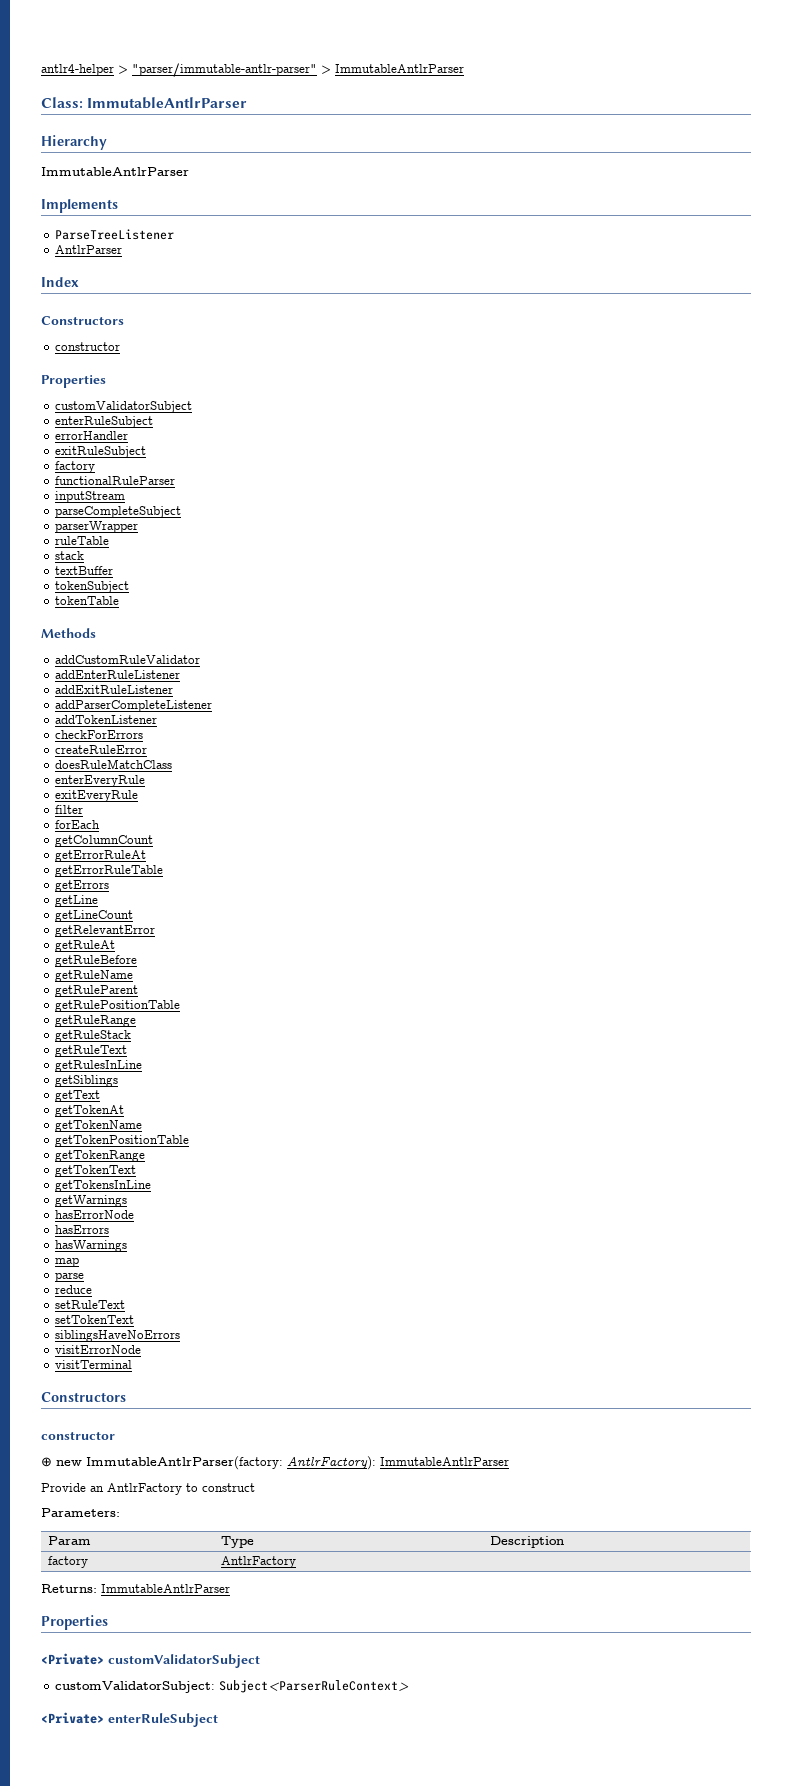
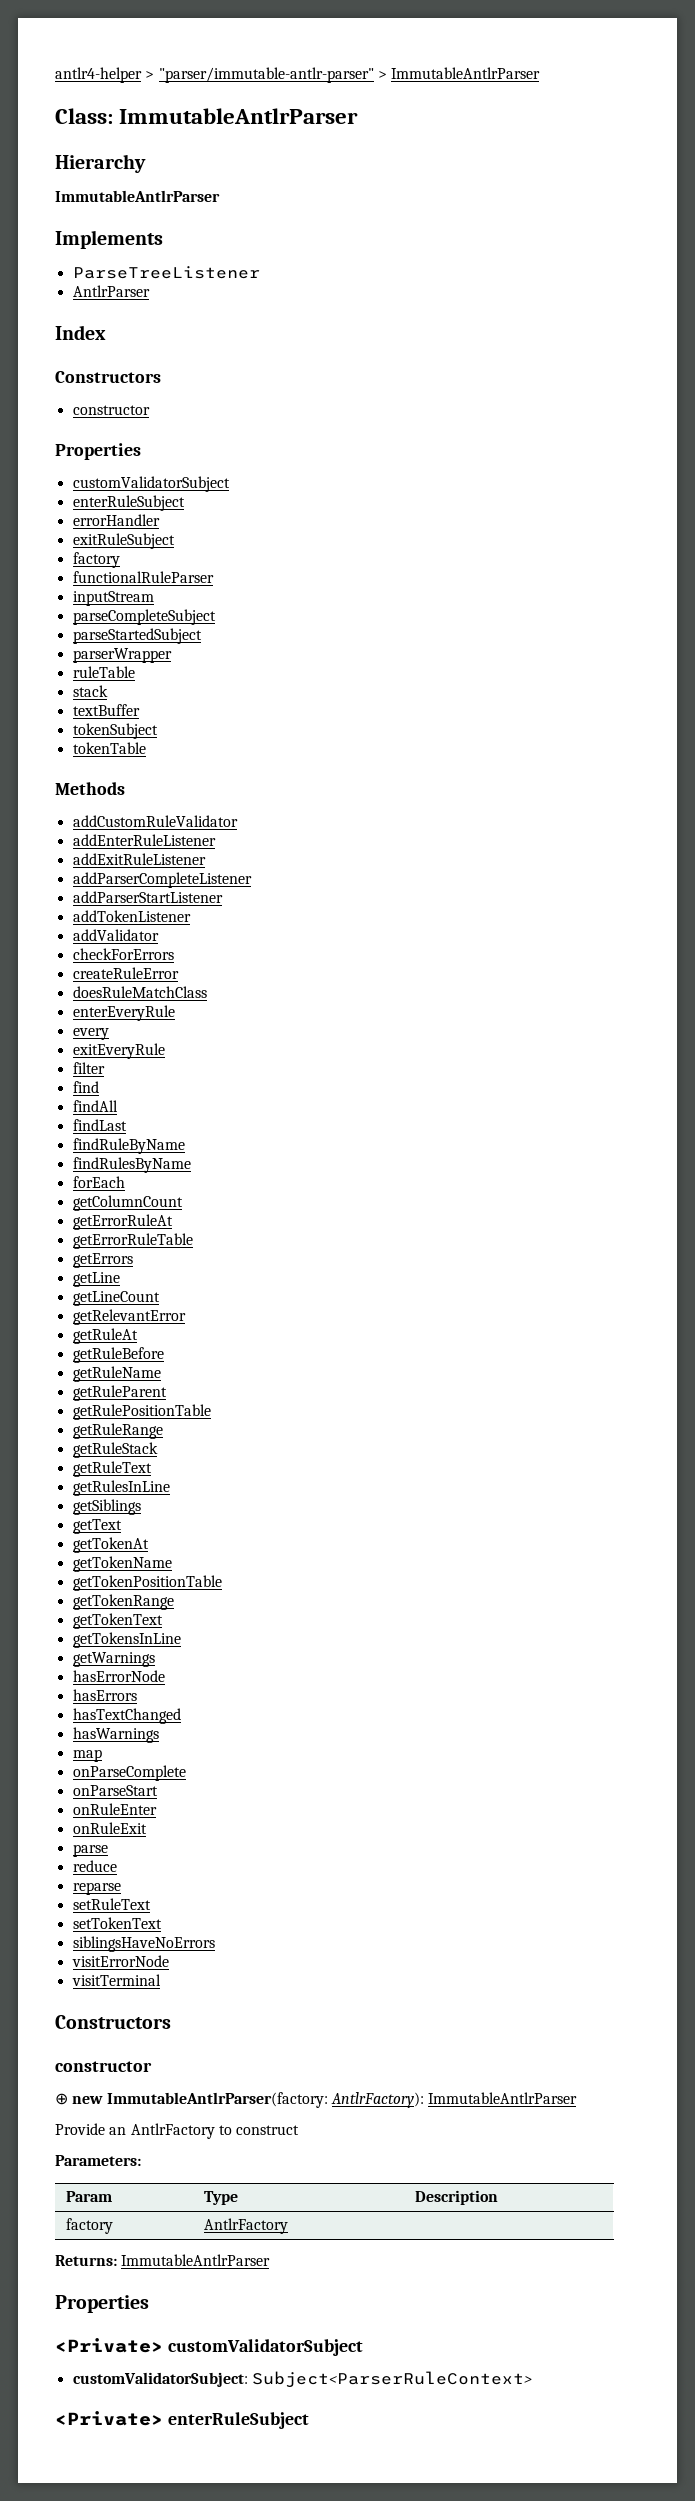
+ parseStartedSubject
+ addParserStartListener
+ addValidator
+ every
+ find
+ findAll
+ findLast
+ findRuleByName
+ findRulesByName
+ hasTextChanged
+ onParseComplete
+ onParseStart
+ onRuleEnter
+ onRuleExit
+ reparse

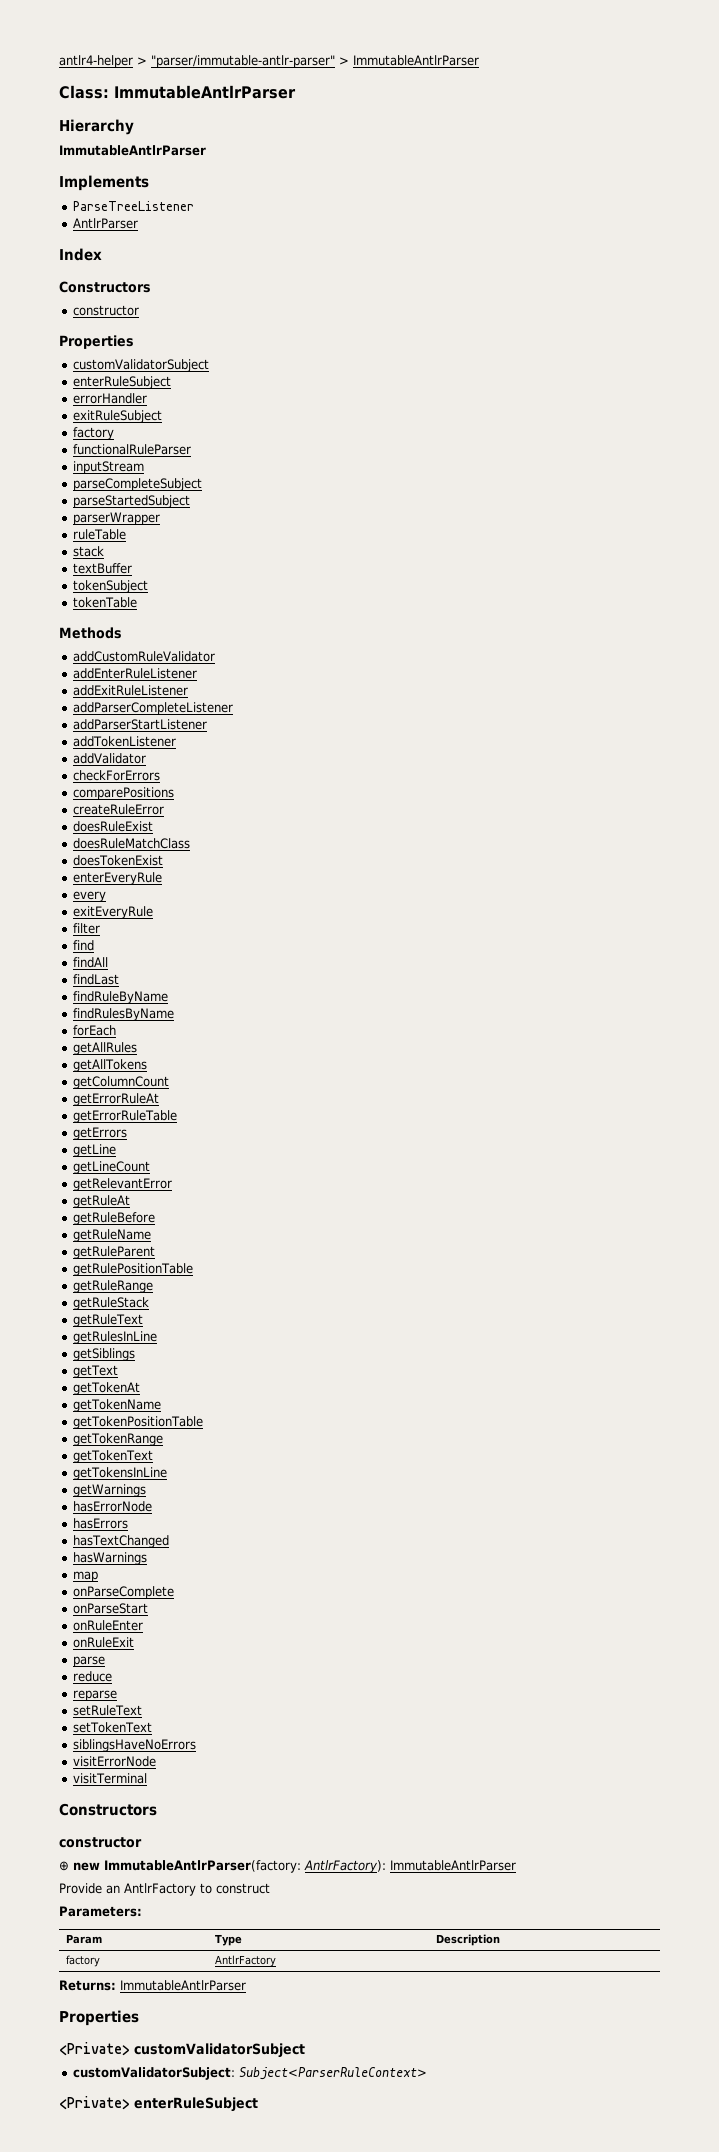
+ comparePositions
+ doesRuleExist
+ doesTokenExist
+ getAllRules
+ getAllTokens

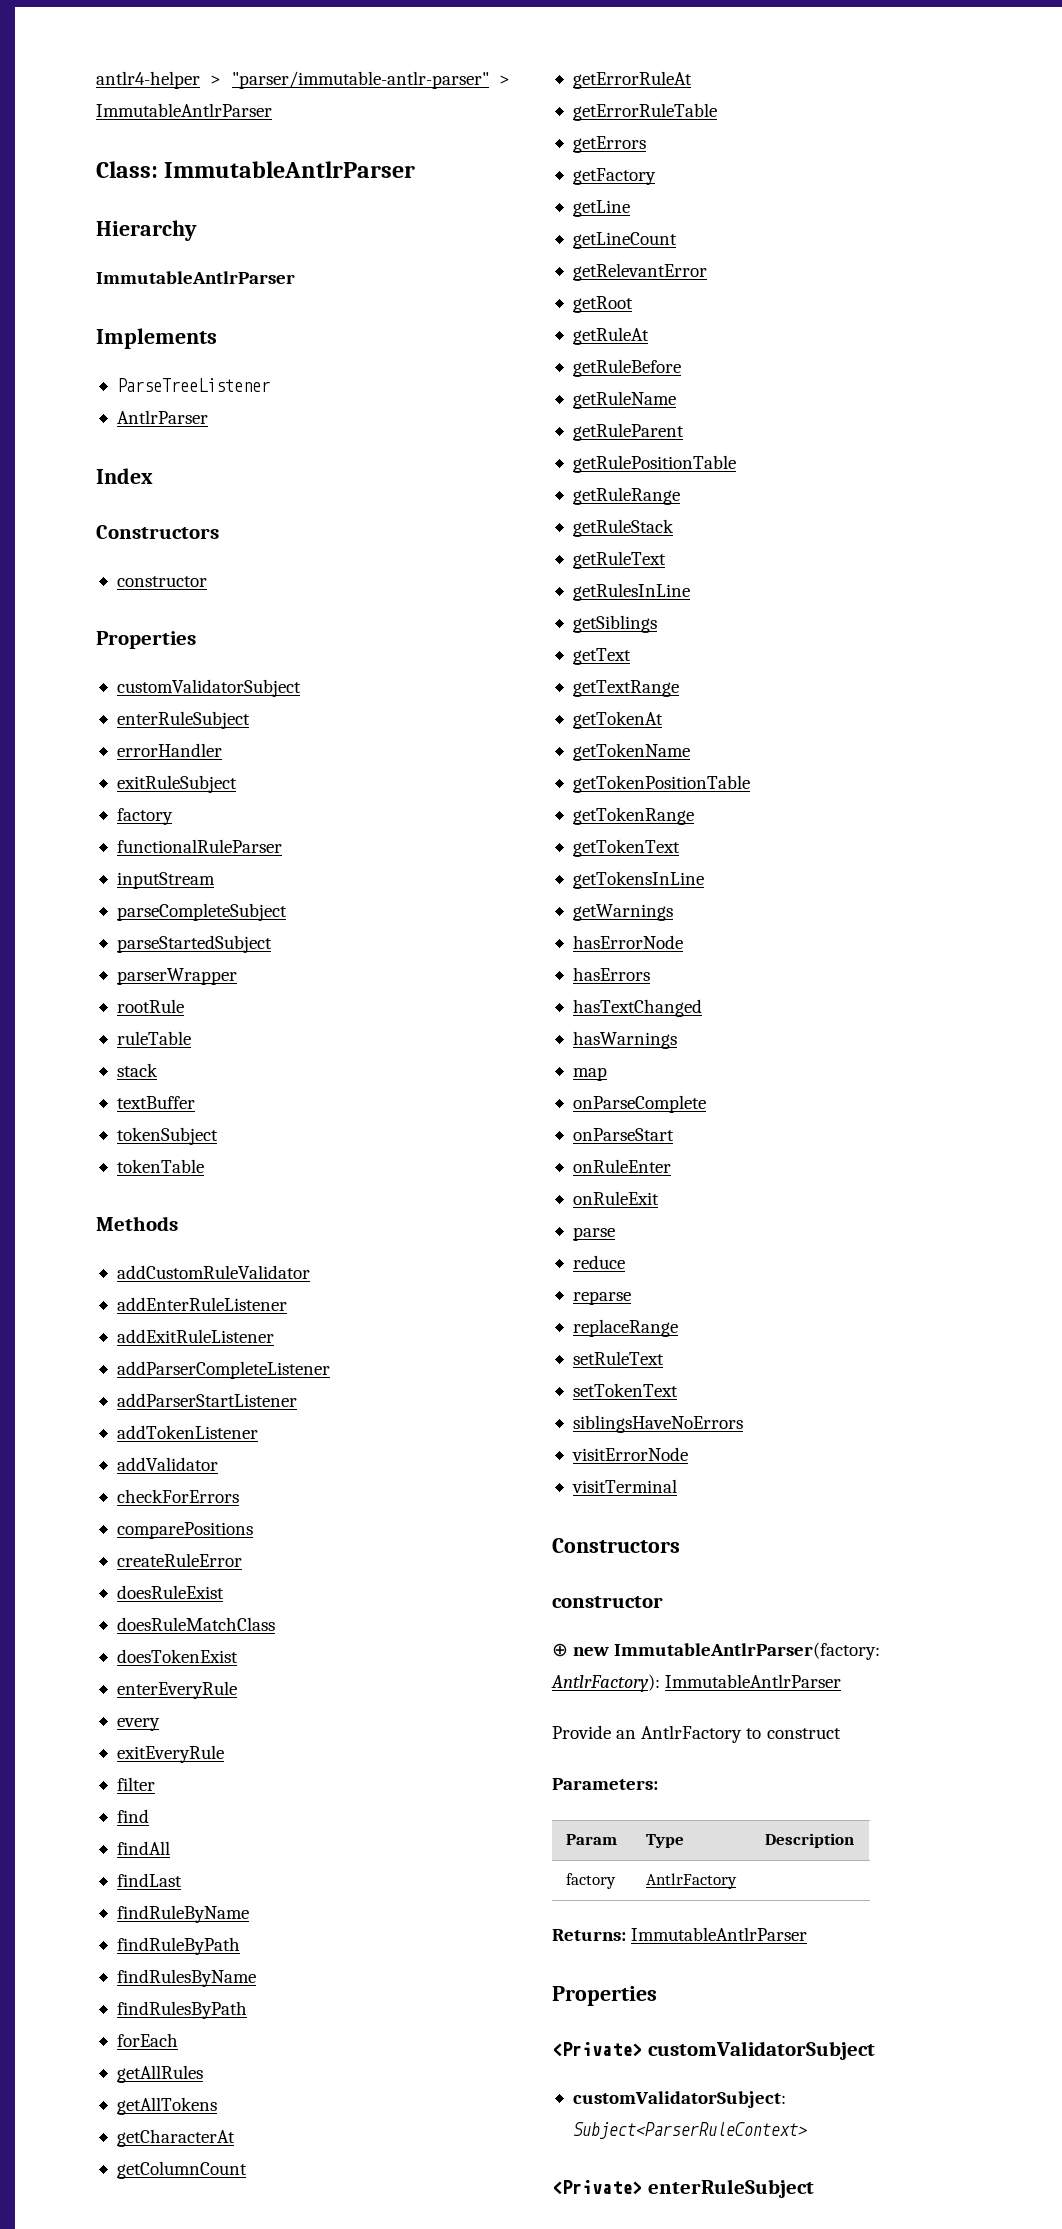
+ rootRule
+ findRuleByPath
+ findRulesByPath
+ getCharacterAt
+ getFactory
+ getRoot
+ getTextRange
+ replaceRange

